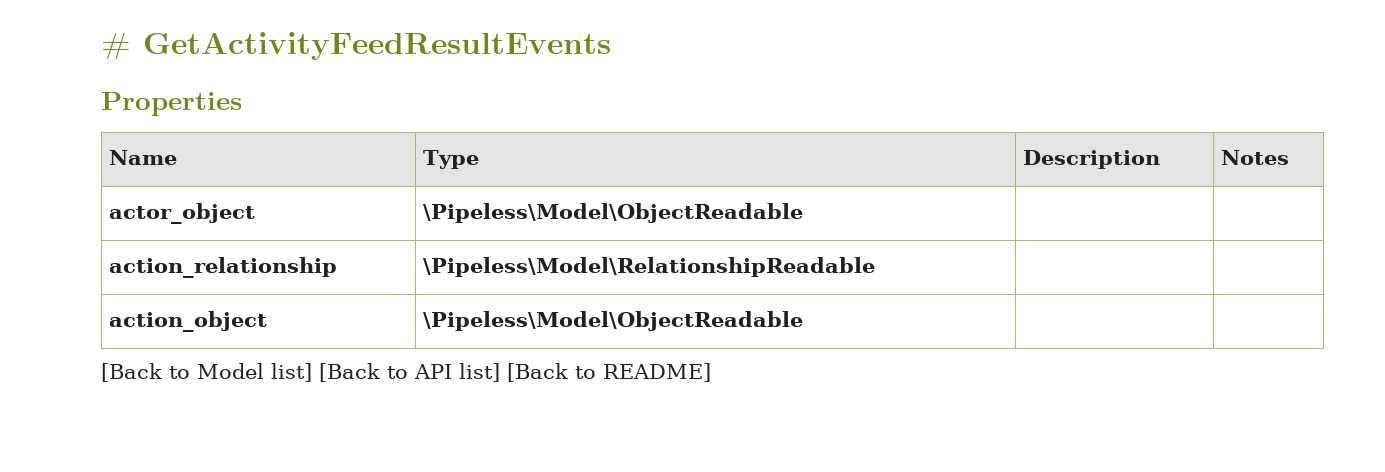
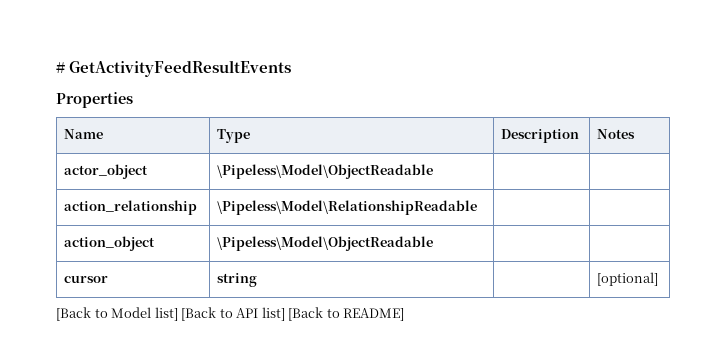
+ cursor | string | | [optional]

